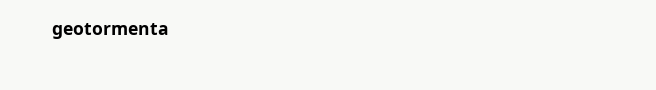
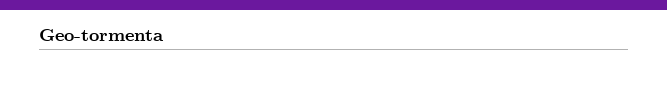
- geotormenta
+ Geo-tormenta

